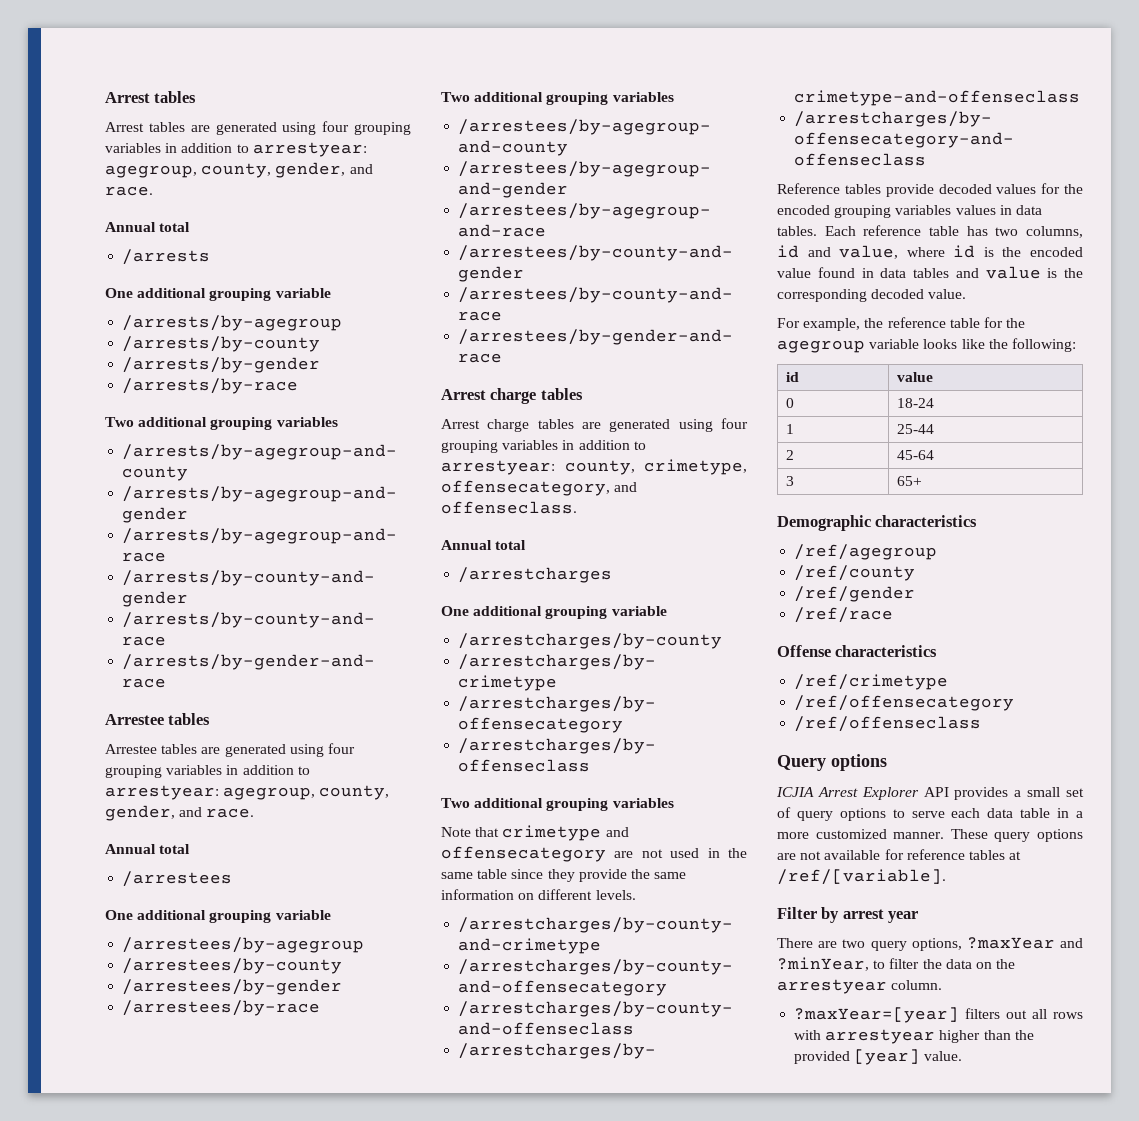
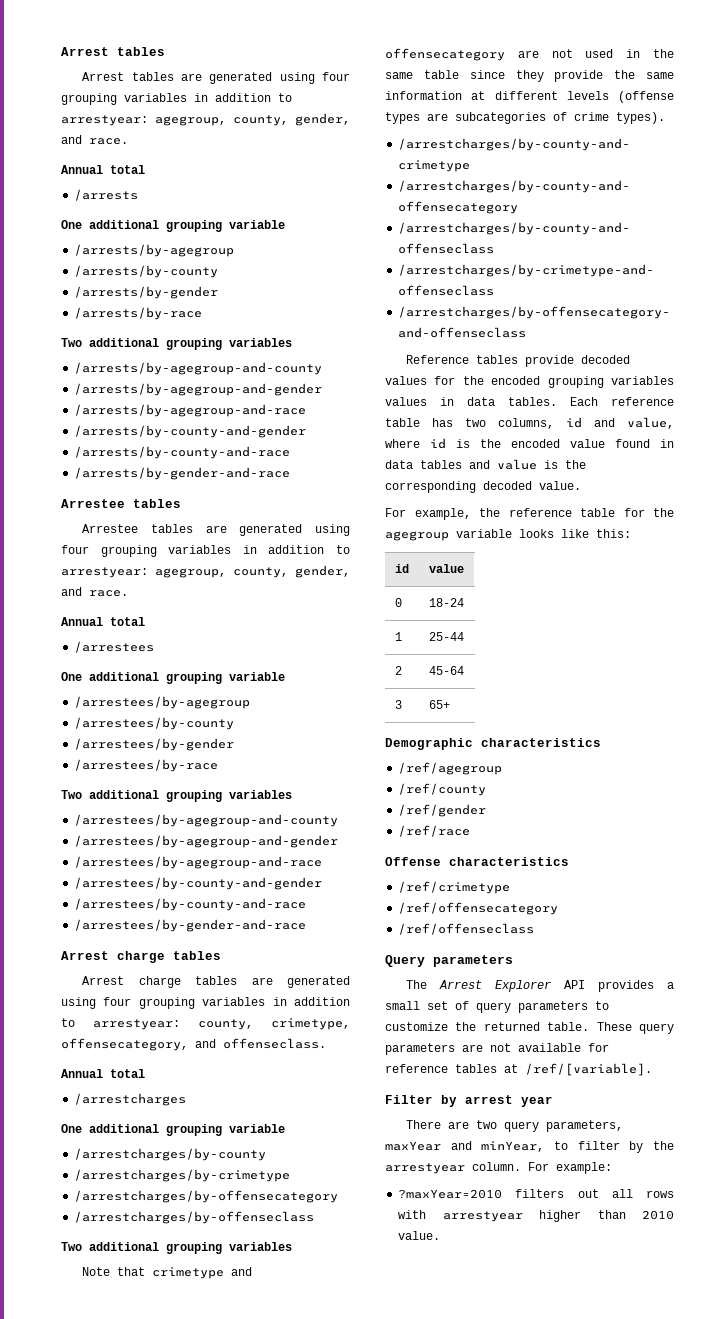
- Note that crimetype and offensecategory are not used in the same table since they provide the same information on different levels.
+ Note that crimetype and offensecategory are not used in the same table since they provide the same information at different levels (offense types are subcategories of crime types).
- For example, the reference table for the agegroup variable looks like the following:
+ For example, the reference table for the agegroup variable looks like this:
- Query options
- ICJIA Arrest Explorer API provides a small set of query options to serve each data table in a more customized manner.
+ Query parameters
+ The Arrest Explorer API provides a small set of query parameters to customize the returned table.
- These query options are not available for reference tables at /ref/[variable].
+ These query parameters are not available for reference tables at /ref/[variable].
- There are two query options, ?maxYear and ?minYear, to filter the data on the arrestyear column.
- ?maxYear=[year] filters out all rows with arrestyear higher than the provided [year] value.
+ There are two query parameters, maxYear and minYear, to filter by the arrestyear column. For example:
+ ?maxYear=2010 filters out all rows with arrestyear higher than 2010 value.

